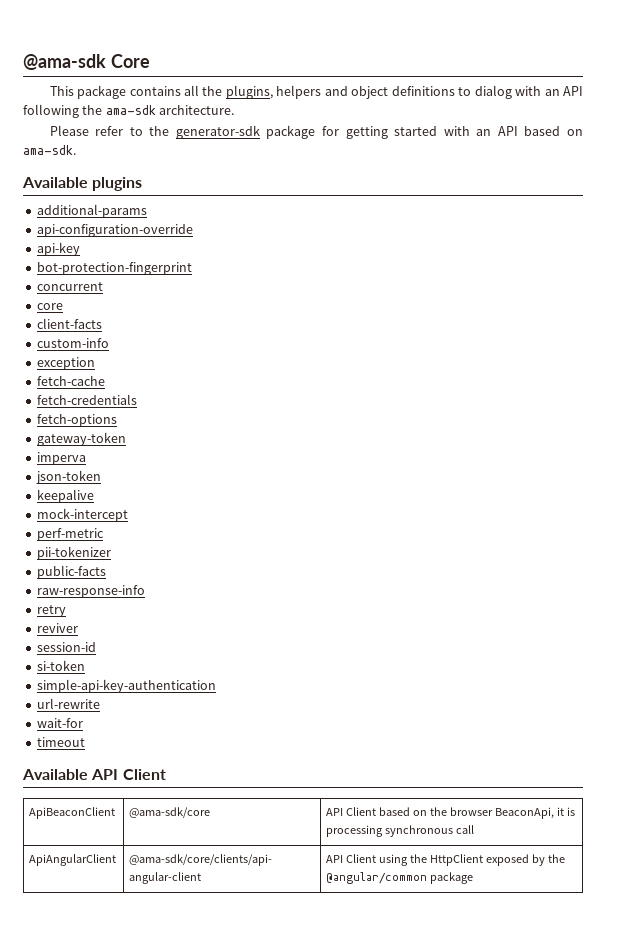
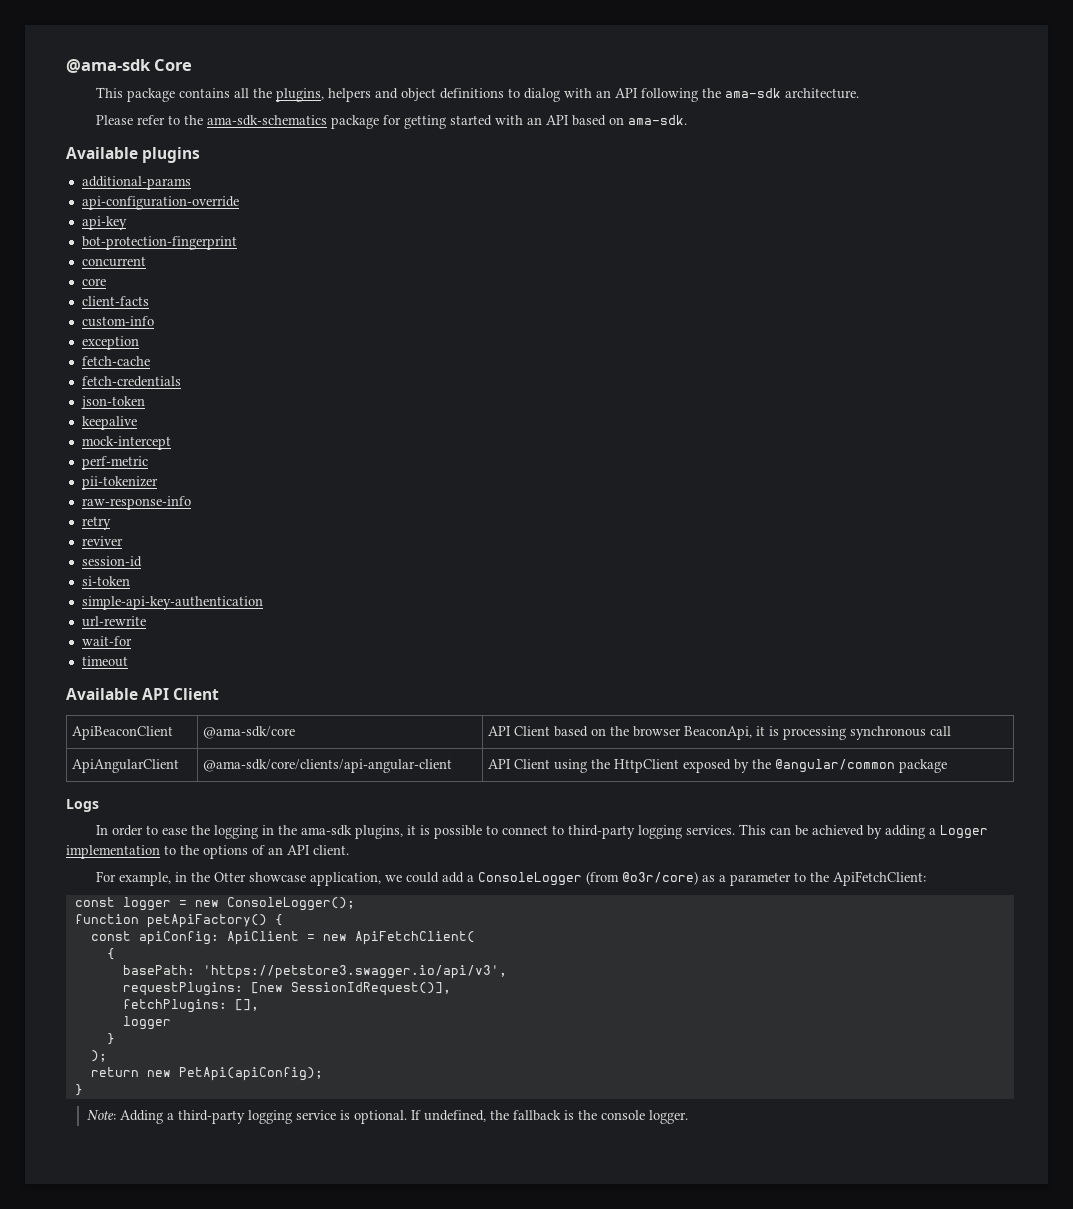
- Please refer to the generator-sdk package for getting started with an API based on ama-sdk.
+ Please refer to the ama-sdk-schematics package for getting started with an API based on ama-sdk.
- fetch-options
- gateway-token
- imperva
- public-facts
+ Logs
+ In order to ease the logging in the ama-sdk plugins, it is possible to connect to third-party logging services. This can be achieved by adding a Logger implementation to the options of an API client.
+ For example, in the Otter showcase application, we could add a ConsoleLogger (from @o3r/core) as a parameter to the ApiFetchClient:
+ const logger = new ConsoleLogger();
+ function petApiFactory() {
+ const apiConfig: ApiClient = new ApiFetchClient(
+ {
+ basePath: 'https://petstore3.swagger.io/api/v3',
+ requestPlugins: [new SessionIdRequest()],
+ fetchPlugins: [],
+ logger
+ }
+ );
+ return new PetApi(apiConfig);
+ }
+ Note: Adding a third-party logging service is optional. If undefined, the fallback is the console logger.

